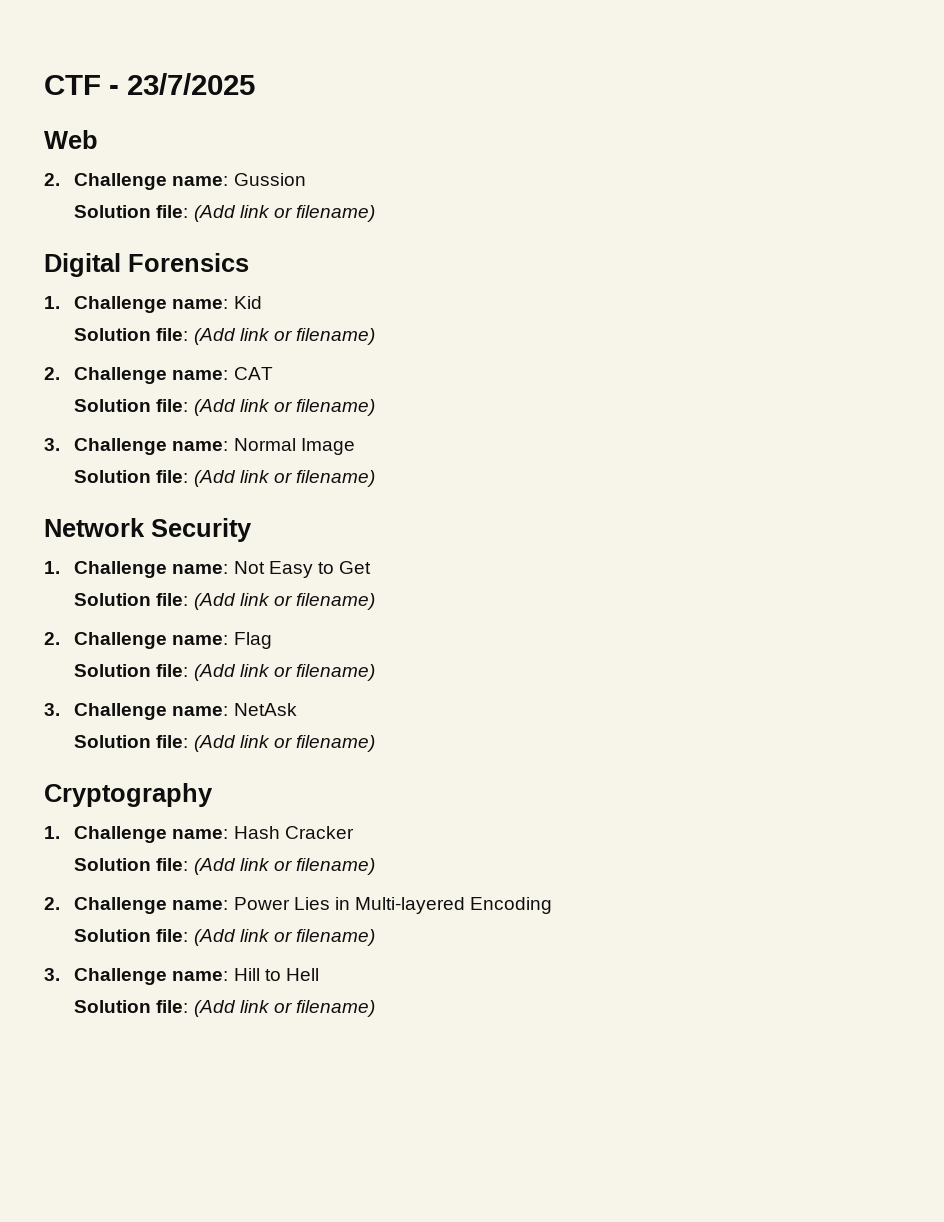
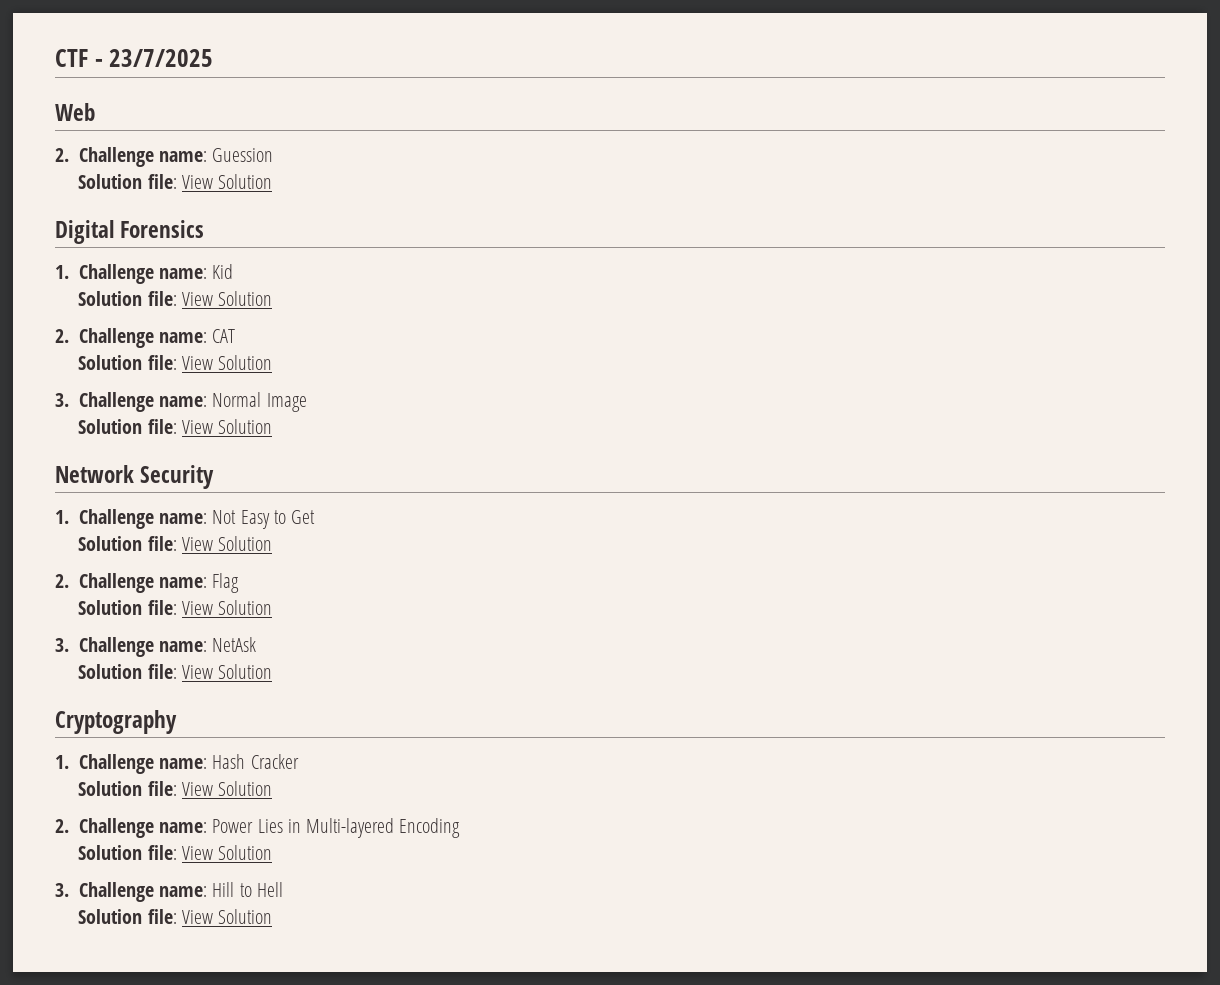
- 2. Challenge name: Gussion
- Solution file: (Add link or filename)
+ 2. Challenge name: Guession
+ Solution file: View Solution
  1. Challenge name: Kid
- Solution file: (Add link or filename)
+ Solution file: View Solution
  2. Challenge name: CAT
- Solution file: (Add link or filename)
+ Solution file: View Solution
  3. Challenge name: Normal Image
- Solution file: (Add link or filename)
+ Solution file: View Solution
  1. Challenge name: Not Easy to Get
- Solution file: (Add link or filename)
+ Solution file: View Solution
  2. Challenge name: Flag
- Solution file: (Add link or filename)
+ Solution file: View Solution
  3. Challenge name: NetAsk
- Solution file: (Add link or filename)
+ Solution file: View Solution
  1. Challenge name: Hash Cracker
- Solution file: (Add link or filename)
+ Solution file: View Solution
  2. Challenge name: Power Lies in Multi-layered Encoding
- Solution file: (Add link or filename)
+ Solution file: View Solution
  3. Challenge name: Hill to Hell
- Solution file: (Add link or filename)
+ Solution file: View Solution

